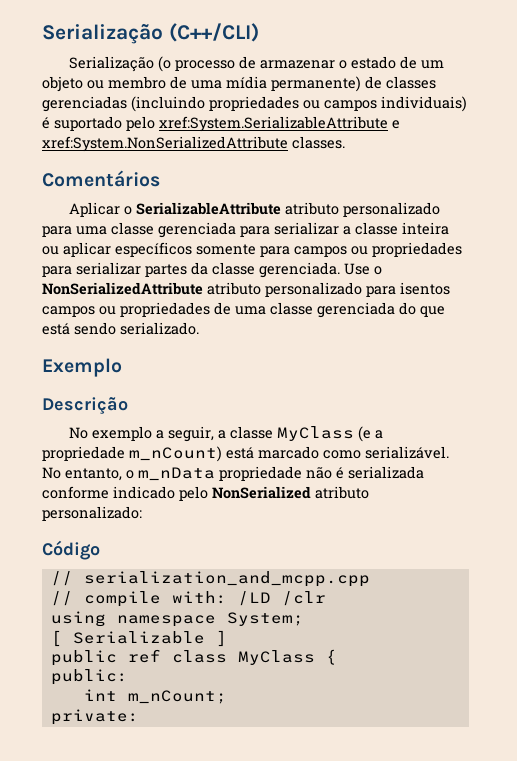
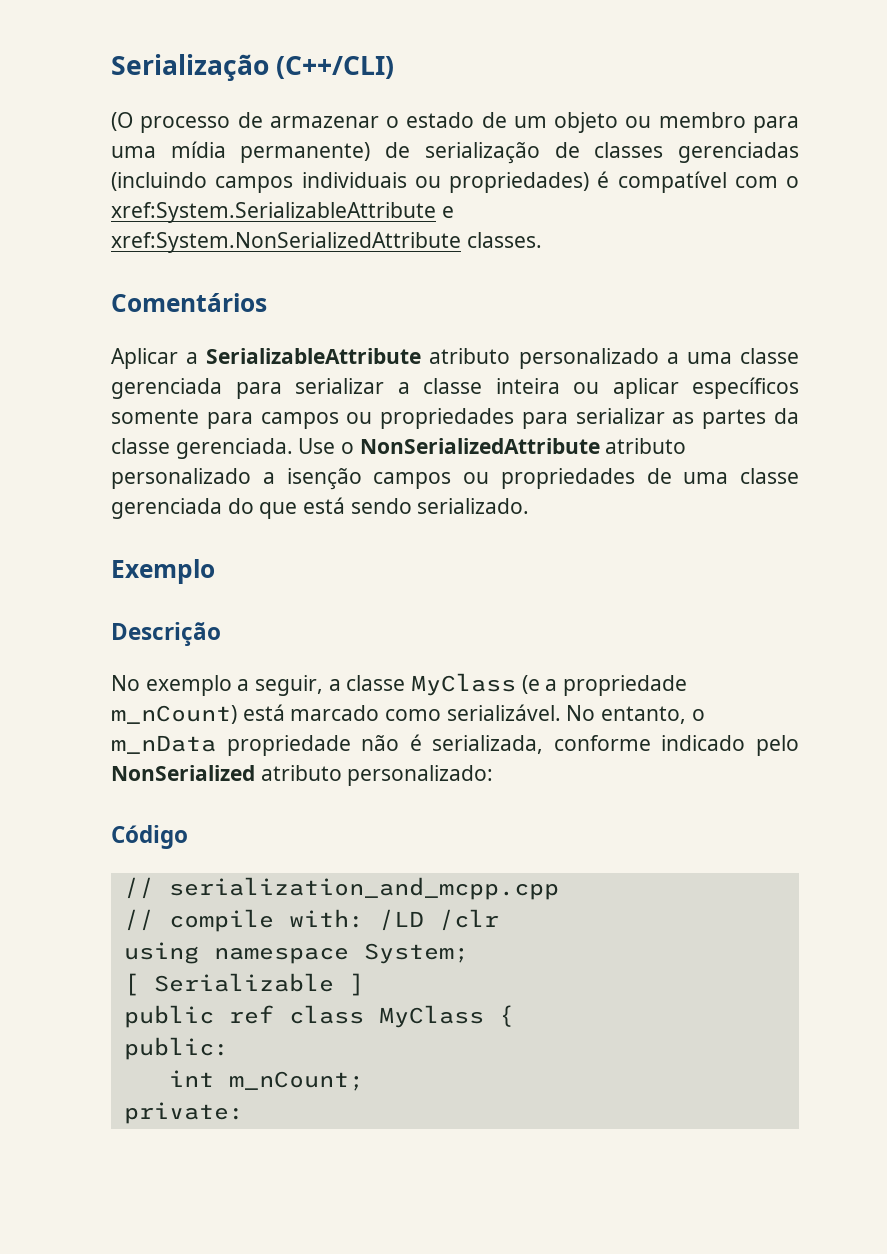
- Serialização (o processo de armazenar o estado de um objeto ou membro de uma mídia permanente) de classes gerenciadas (incluindo propriedades ou campos individuais) é suportado pelo xref:System.SerializableAttribute e xref:System.NonSerializedAttribute classes.
+ (O processo de armazenar o estado de um objeto ou membro para uma mídia permanente) de serialização de classes gerenciadas (incluindo campos individuais ou propriedades) é compatível com o xref:System.SerializableAttribute e xref:System.NonSerializedAttribute classes.
- Aplicar o SerializableAttribute atributo personalizado para uma classe gerenciada para serializar a classe inteira ou aplicar específicos somente para campos ou propriedades para serializar partes da classe gerenciada.
+ Aplicar a SerializableAttribute atributo personalizado a uma classe gerenciada para serializar a classe inteira ou aplicar específicos somente para campos ou propriedades para serializar as partes da classe gerenciada.
- Use o NonSerializedAttribute atributo personalizado para isentos campos ou propriedades de uma classe gerenciada do que está sendo serializado.
+ Use o NonSerializedAttribute atributo personalizado a isenção campos ou propriedades de uma classe gerenciada do que está sendo serializado.
- No entanto, o m_nData propriedade não é serializada conforme indicado pelo NonSerialized atributo personalizado:
+ No entanto, o m_nData propriedade não é serializada, conforme indicado pelo NonSerialized atributo personalizado:

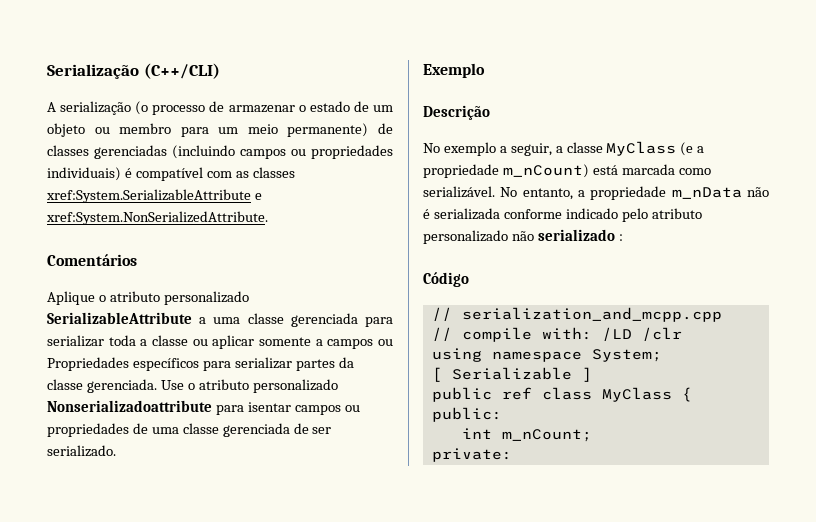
- (O processo de armazenar o estado de um objeto ou membro para uma mídia permanente) de serialização de classes gerenciadas (incluindo campos individuais ou propriedades) é compatível com o xref:System.SerializableAttribute e xref:System.NonSerializedAttribute classes.
+ A serialização (o processo de armazenar o estado de um objeto ou membro para um meio permanente) de classes gerenciadas (incluindo campos ou propriedades individuais) é compatível com as classes xref:System.SerializableAttribute e xref:System.NonSerializedAttribute.
  Comentários
- Aplicar a SerializableAttribute atributo personalizado a uma classe gerenciada para serializar a classe inteira ou aplicar específicos somente para campos ou propriedades para serializar as partes da classe gerenciada.
+ Aplique o atributo personalizado SerializableAttribute a uma classe gerenciada para serializar toda a classe ou aplicar somente a campos ou Propriedades específicos para serializar partes da classe gerenciada.
- Use o NonSerializedAttribute atributo personalizado a isenção campos ou propriedades de uma classe gerenciada do que está sendo serializado.
+ Use o atributo personalizado Nonserializadoattribute para isentar campos ou propriedades de uma classe gerenciada de ser serializado.
- No exemplo a seguir, a classe MyClass (e a propriedade m_nCount) está marcado como serializável.
+ No exemplo a seguir, a classe MyClass (e a propriedade m_nCount) está marcada como serializável.
- No entanto, o m_nData propriedade não é serializada, conforme indicado pelo NonSerialized atributo personalizado:
+ No entanto, a propriedade m_nData não é serializada conforme indicado pelo atributo personalizado não serializado :

